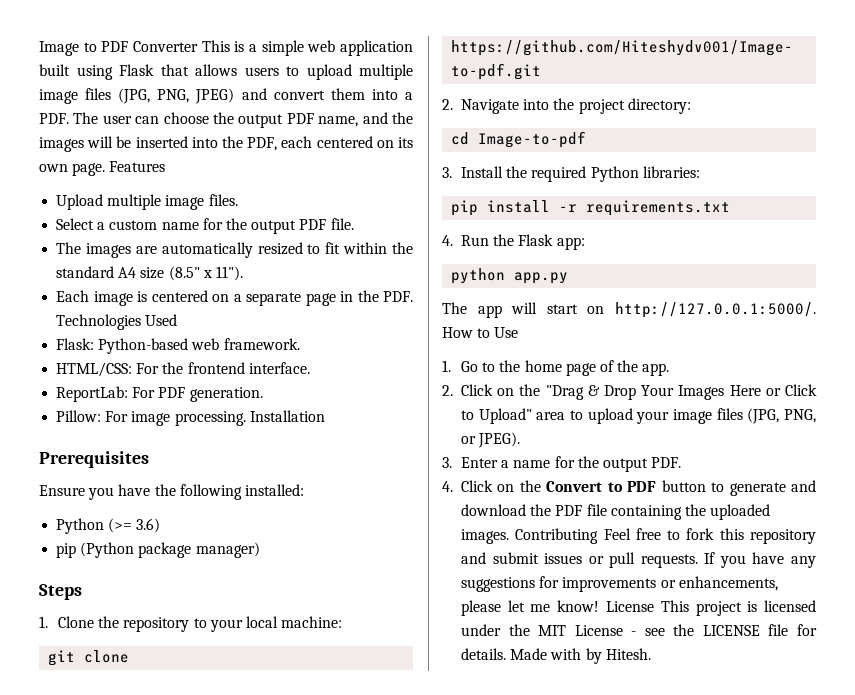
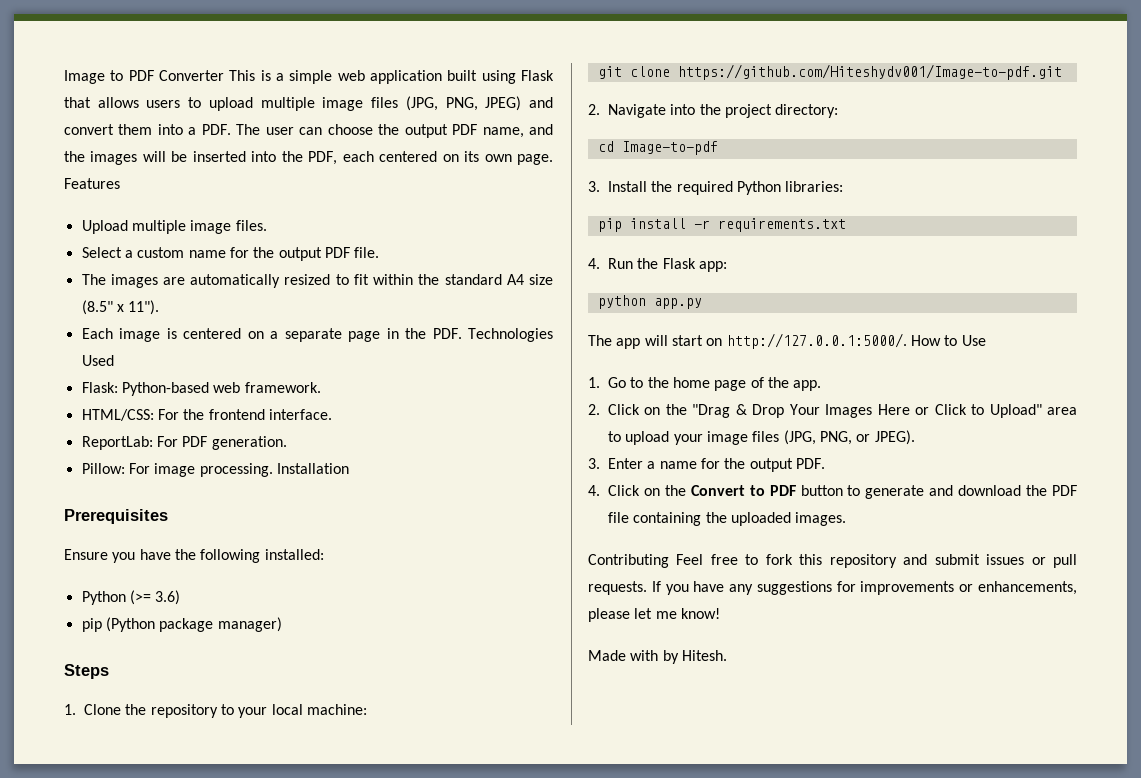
- 4. Click on the Convert to PDF button to generate and download the PDF file containing the uploaded images. Contributing Feel free to fork this repository and submit issues or pull requests.
+ 4. Click on the Convert to PDF button to generate and download the PDF file containing the uploaded images.
+ Contributing Feel free to fork this repository and submit issues or pull requests.
- If you have any suggestions for improvements or enhancements, please let me know! License This project is licensed under the MIT License - see the LICENSE file for details. Made with by Hitesh.
+ If you have any suggestions for improvements or enhancements, please let me know!
+ Made with by Hitesh.

